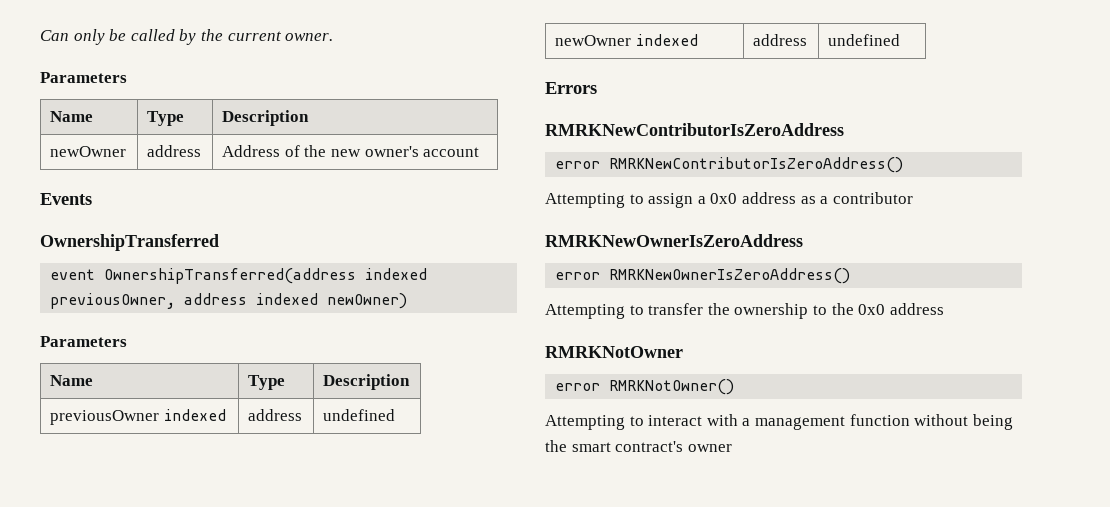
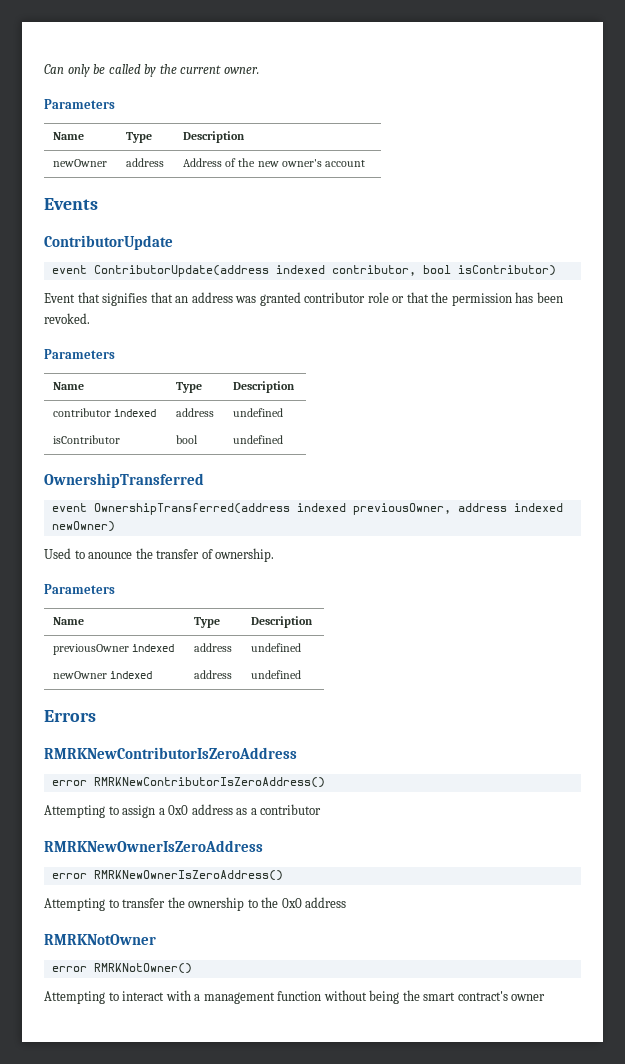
+ ContributorUpdate
+ event ContributorUpdate(address indexed contributor, bool isContributor)
+ Event that signifies that an address was granted contributor role or that the permission has been revoked.
+ Parameters
+ Name | Type | Description
+ contributor indexed | address | undefined
+ isContributor | bool | undefined
+ Used to anounce the transfer of ownership.

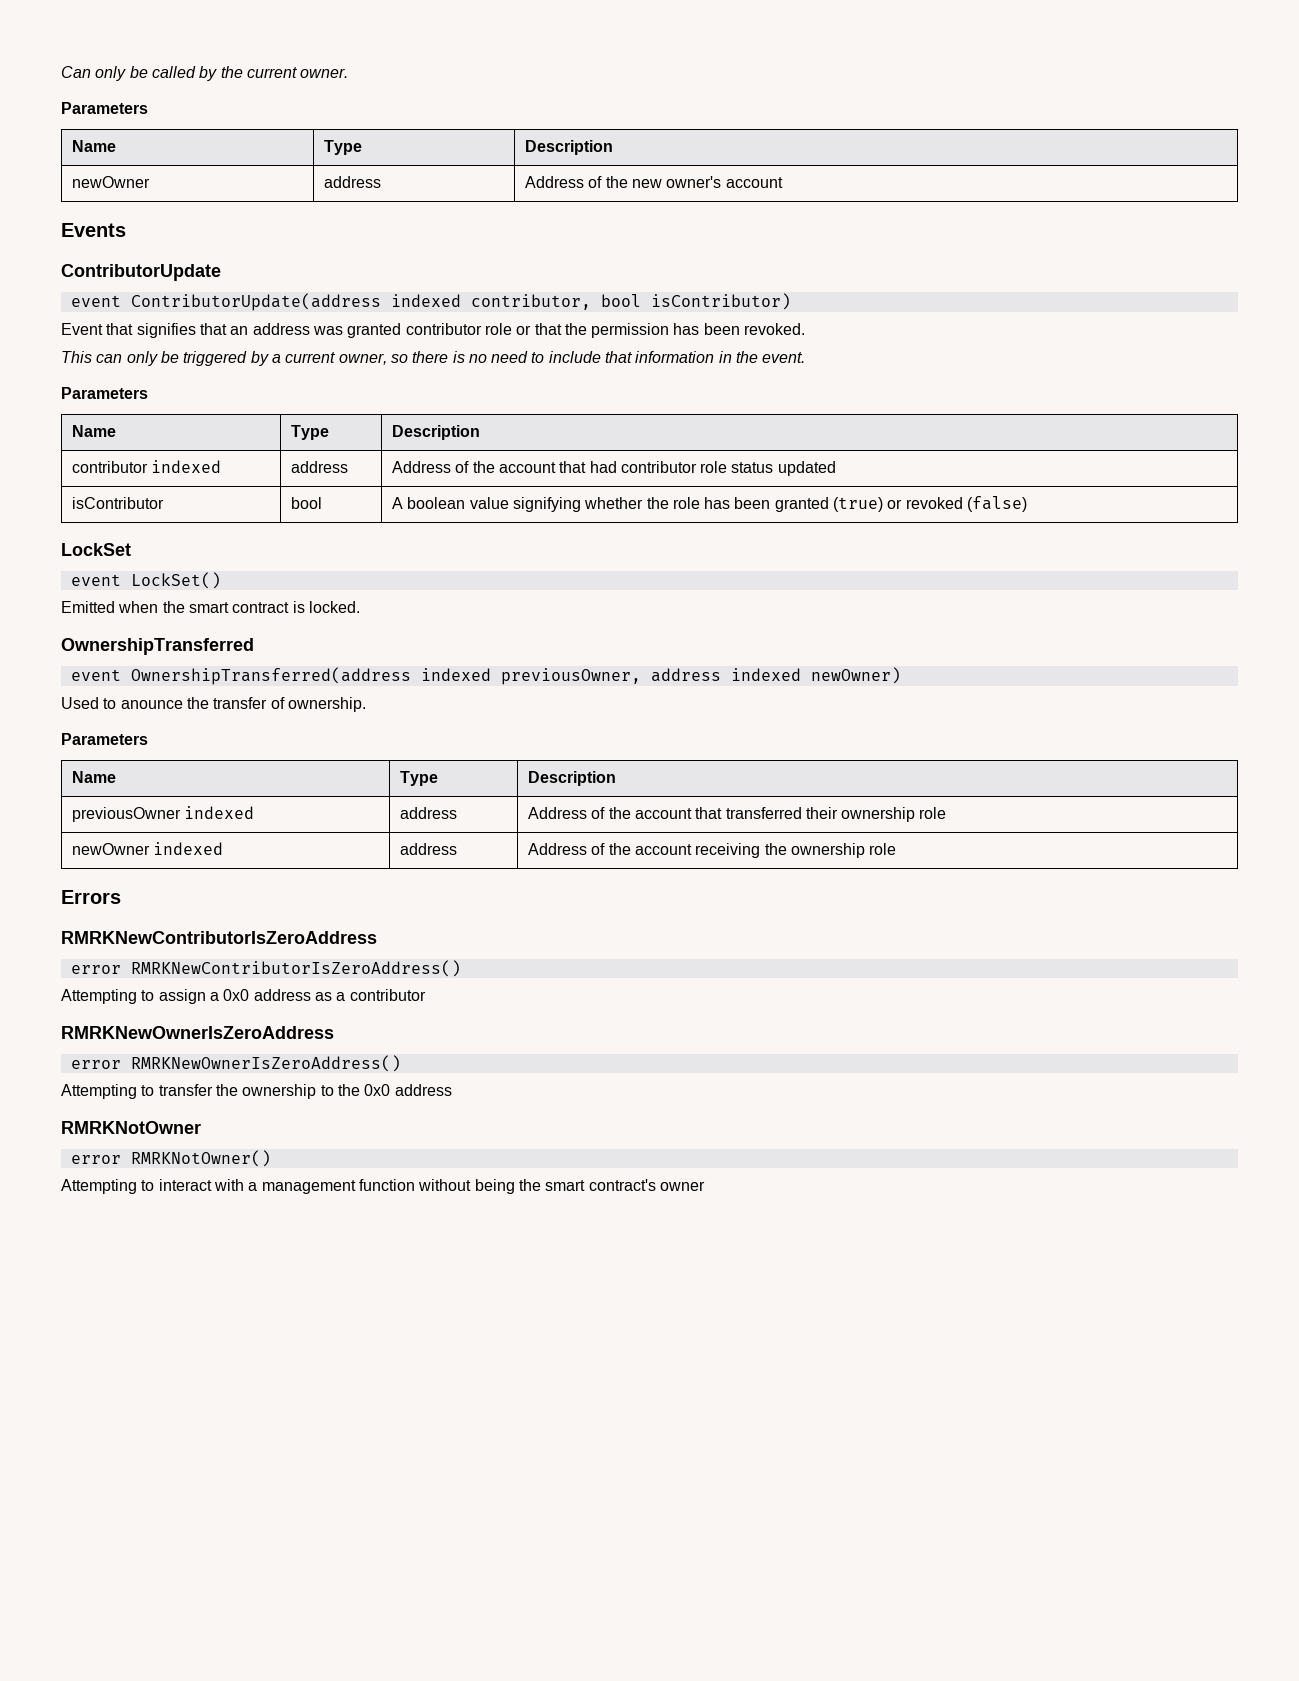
+ This can only be triggered by a current owner, so there is no need to include that information in the event.
- contributor indexed | address | undefined
- isContributor | bool | undefined
+ contributor indexed | address | Address of the account that had contributor role status updated
+ isContributor | bool | A boolean value signifying whether the role has been granted (true) or revoked (false)
+ LockSet
+ event LockSet()
+ Emitted when the smart contract is locked.
- previousOwner indexed | address | undefined
- newOwner indexed | address | undefined
+ previousOwner indexed | address | Address of the account that transferred their ownership role
+ newOwner indexed | address | Address of the account receiving the ownership role

